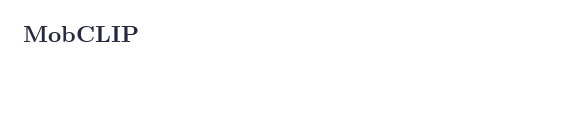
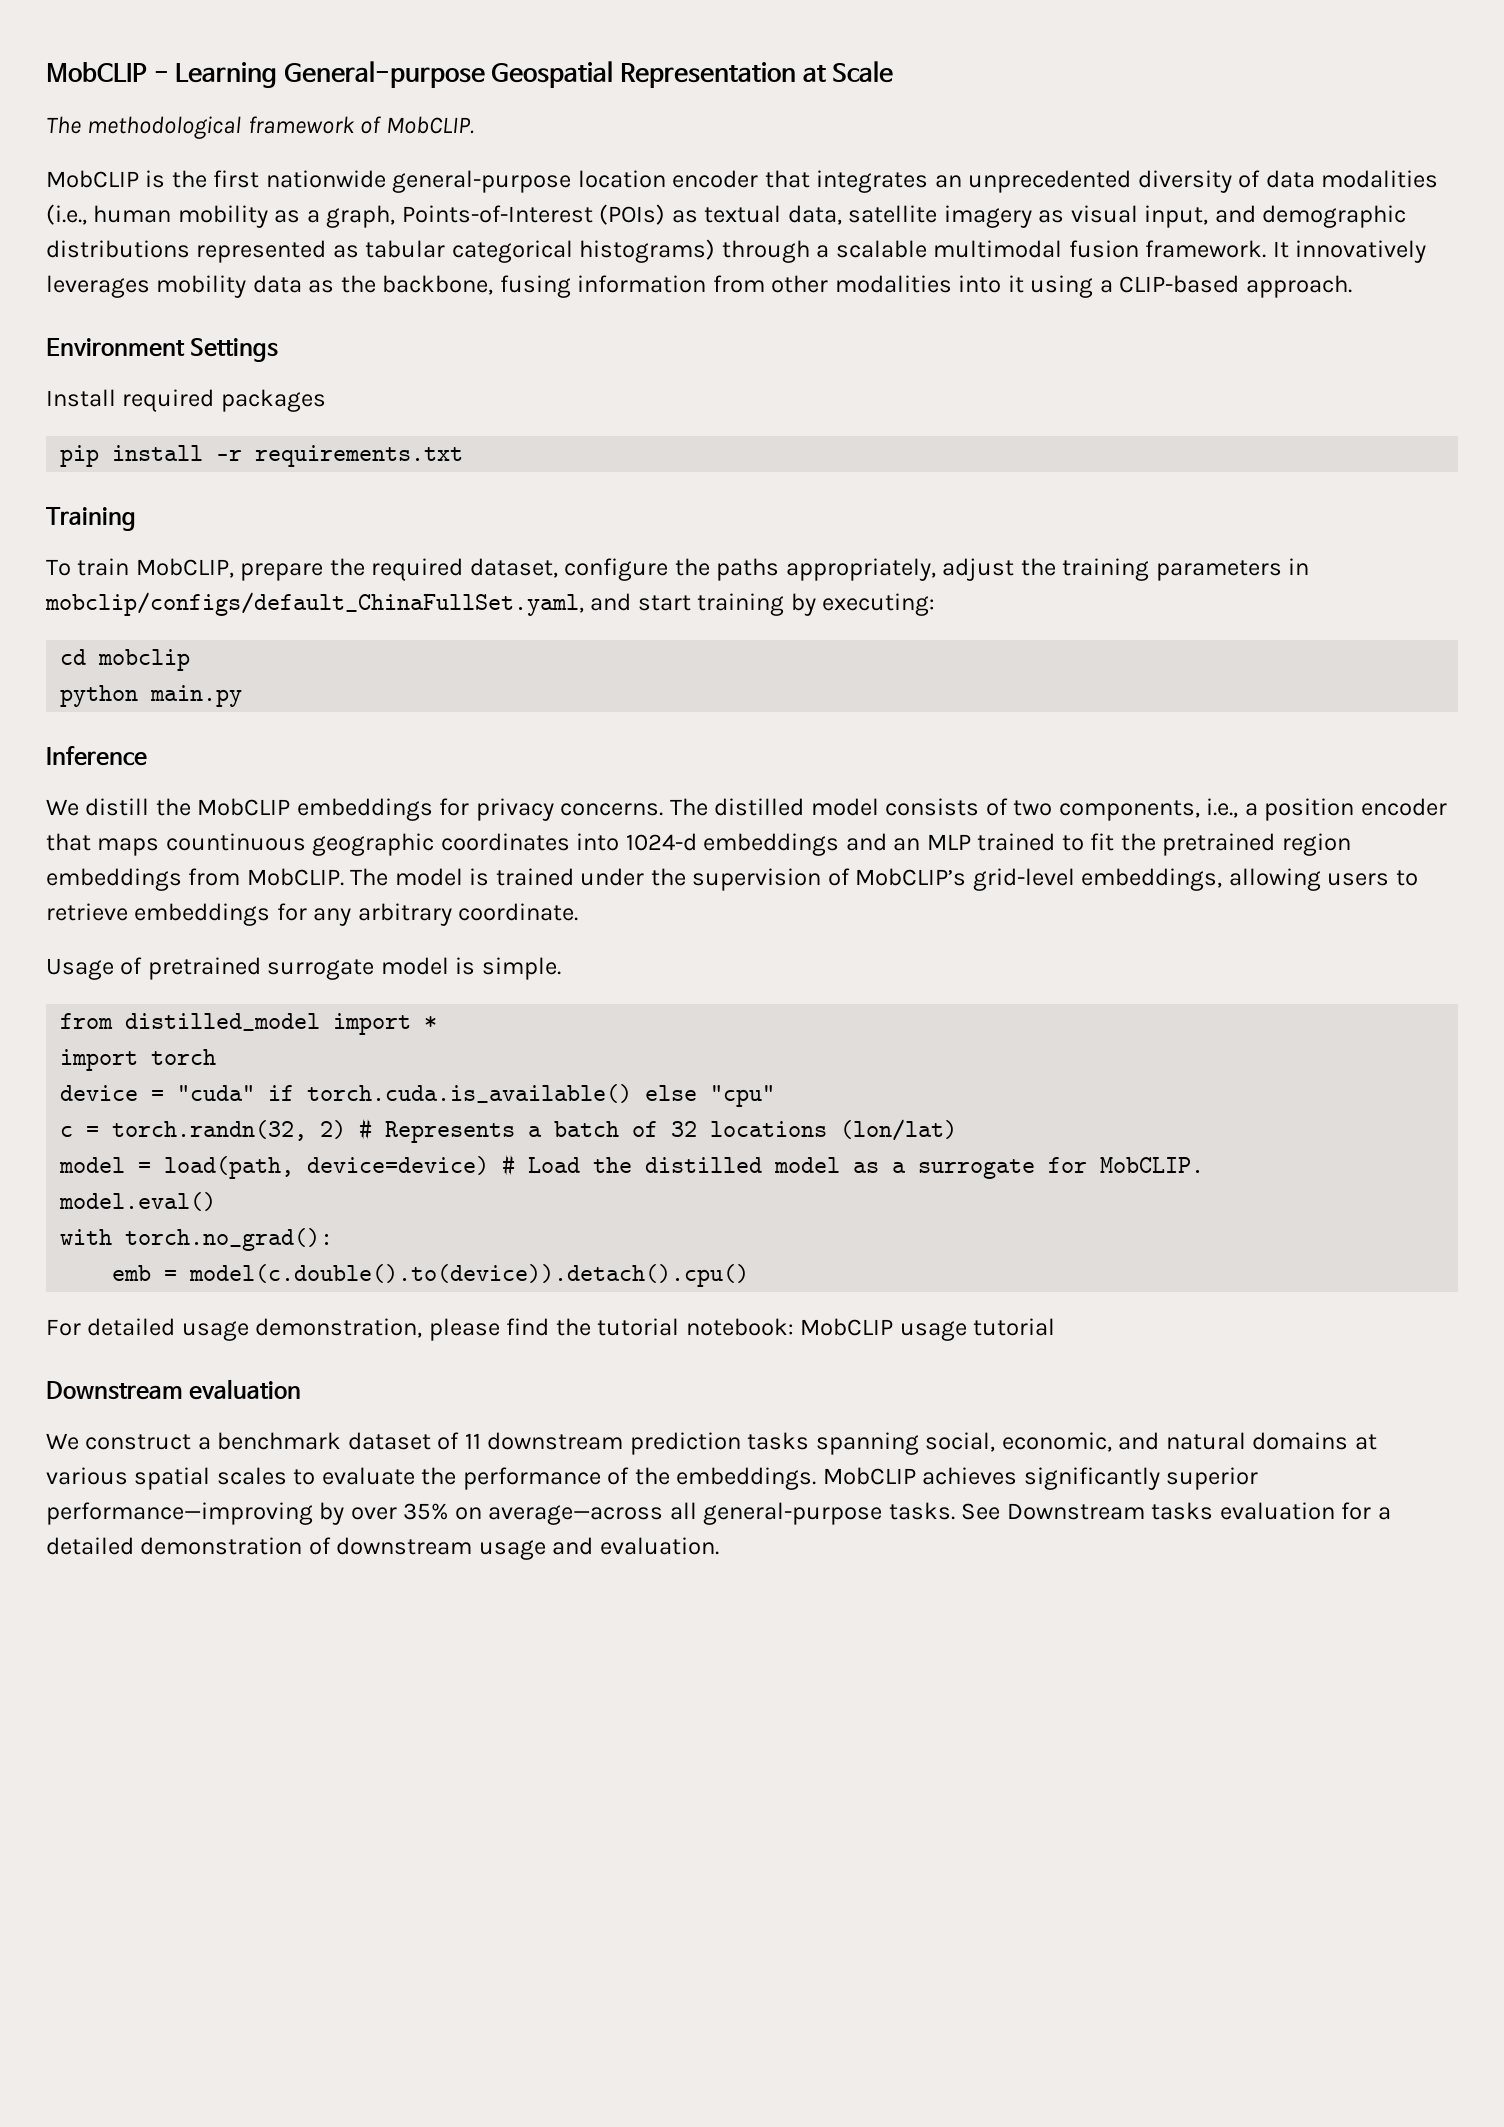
- MobCLIP
+ MobCLIP - Learning General-purpose Geospatial Representation at Scale
+ The methodological framework of MobCLIP.
+ MobCLIP is the first nationwide general-purpose location encoder that integrates an unprecedented diversity of data modalities (i.e., human mobility as a graph, Points-of-Interest (POIs) as textual data, satellite imagery as visual input, and demographic distributions represented as tabular categorical histograms) through a scalable multimodal fusion framework. It innovatively leverages mobility data as the backbone, fusing information from other modalities into it using a CLIP-based approach.
+ Environment Settings
+ Install required packages
+ pip install -r requirements.txt
+ Training
+ To train MobCLIP, prepare the required dataset, configure the paths appropriately, adjust the training parameters in mobclip/configs/default_ChinaFullSet.yaml, and start training by executing:
+ cd mobclip
+ python main.py
+ Inference
+ We distill the MobCLIP embeddings for privacy concerns. The distilled model consists of two components, i.e., a position encoder that maps countinuous geographic coordinates into 1024-d embeddings and an MLP trained to fit the pretrained region embeddings from MobCLIP. The model is trained under the supervision of MobCLIP’s grid-level embeddings, allowing users to retrieve embeddings for any arbitrary coordinate.
+ Usage of pretrained surrogate model is simple.
+ from distilled_model import *
+ import torch
+ device = "cuda" if torch.cuda.is_available() else "cpu"
+ c = torch.randn(32, 2) # Represents a batch of 32 locations (lon/lat)
+ model = load(path, device=device) # Load the distilled model as a surrogate for MobCLIP.
+ model.eval()
+ with torch.no_grad():
+ emb = model(c.double().to(device)).detach().cpu()
+ For detailed usage demonstration, please find the tutorial notebook: MobCLIP usage tutorial
+ Downstream evaluation
+ We construct a benchmark dataset of 11 downstream prediction tasks spanning social, economic, and natural domains at various spatial scales to evaluate the performance of the embeddings. MobCLIP achieves significantly superior performance—improving by over 35% on average—across all general-purpose tasks. See Downstream tasks evaluation for a detailed demonstration of downstream usage and evaluation.

